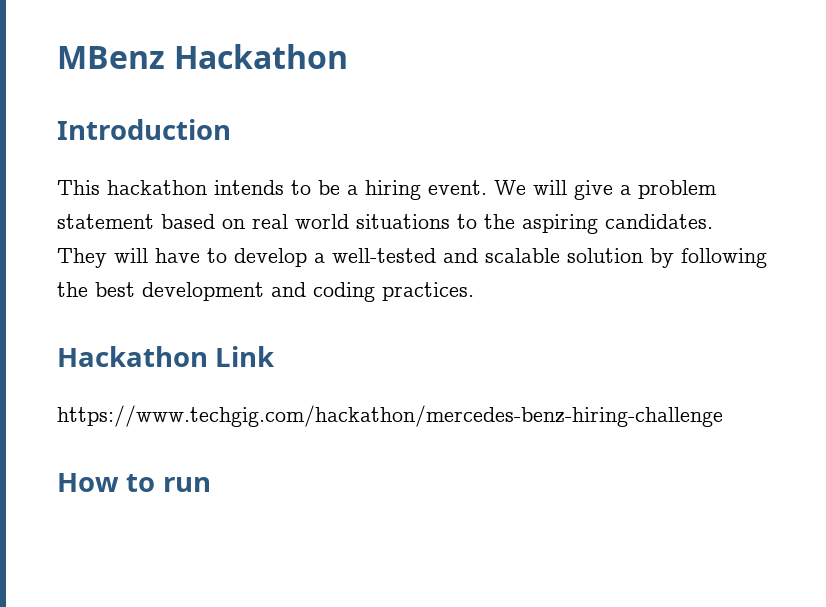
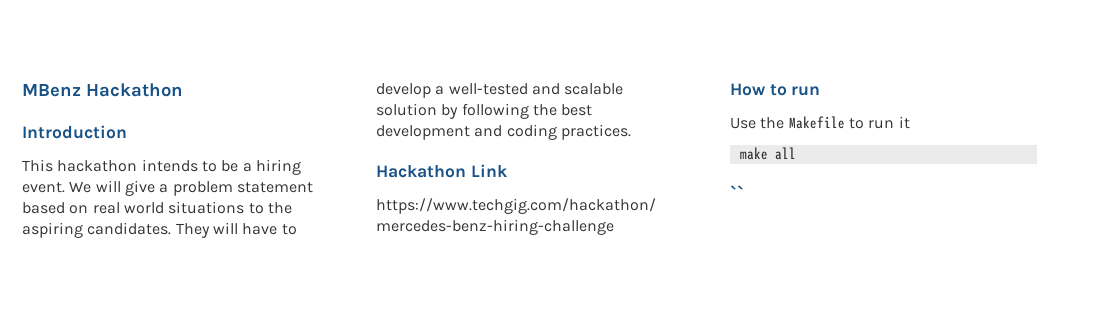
+ Use the Makefile to run it
+ make all
+ ``

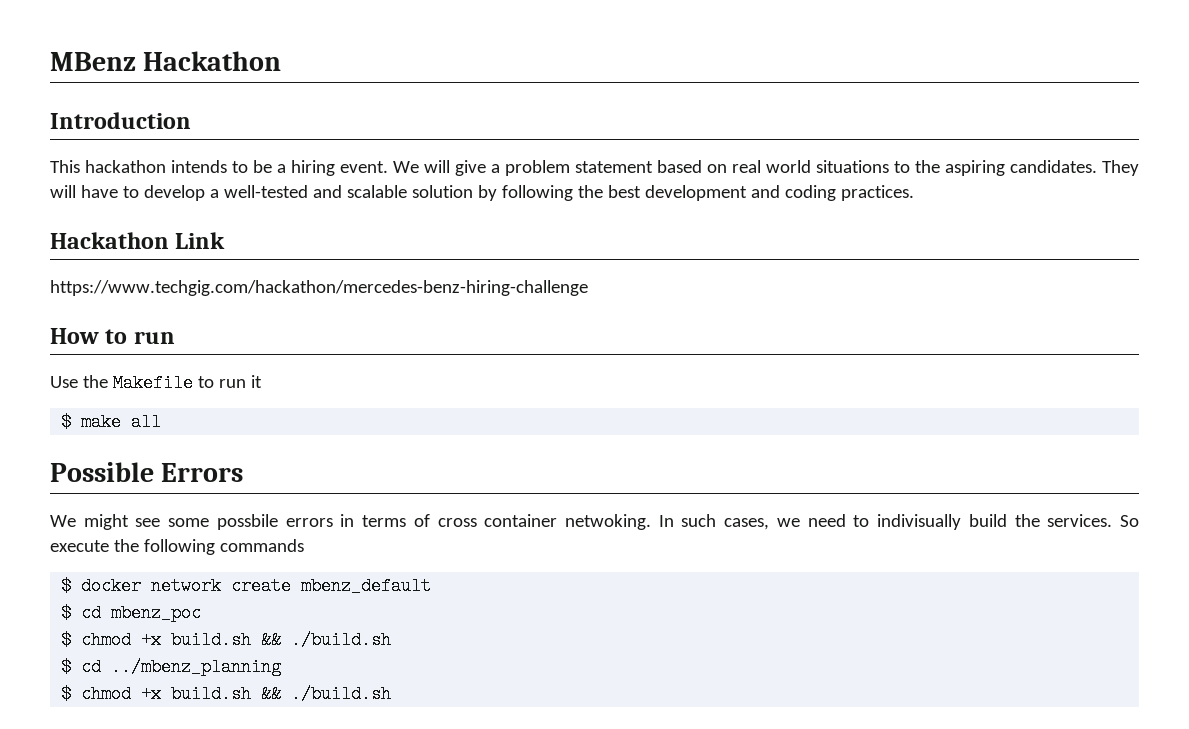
- make all
+ $ make all
- ``
+ Possible Errors
+ We might see some possbile errors in terms of cross container netwoking. In such cases, we need to indivisually build the services. So execute the following commands
+ $ docker network create mbenz_default
+ $ cd mbenz_poc
+ $ chmod +x build.sh && ./build.sh
+ $ cd ../mbenz_planning
+ $ chmod +x build.sh && ./build.sh

